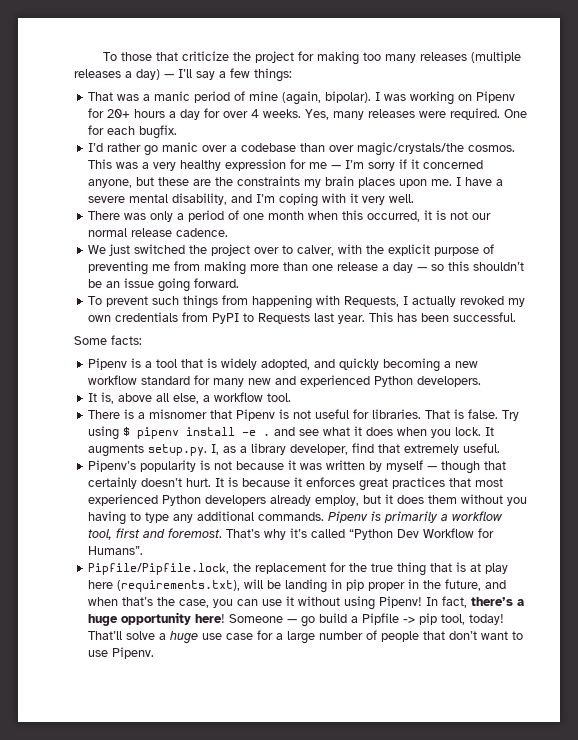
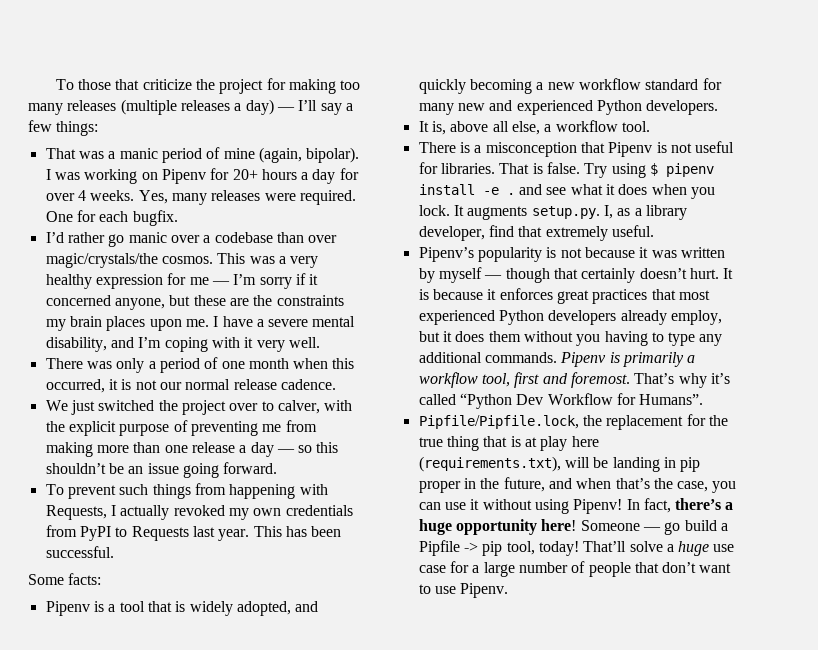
- There is a misnomer that Pipenv is not useful for libraries.
+ There is a misconception that Pipenv is not useful for libraries.

